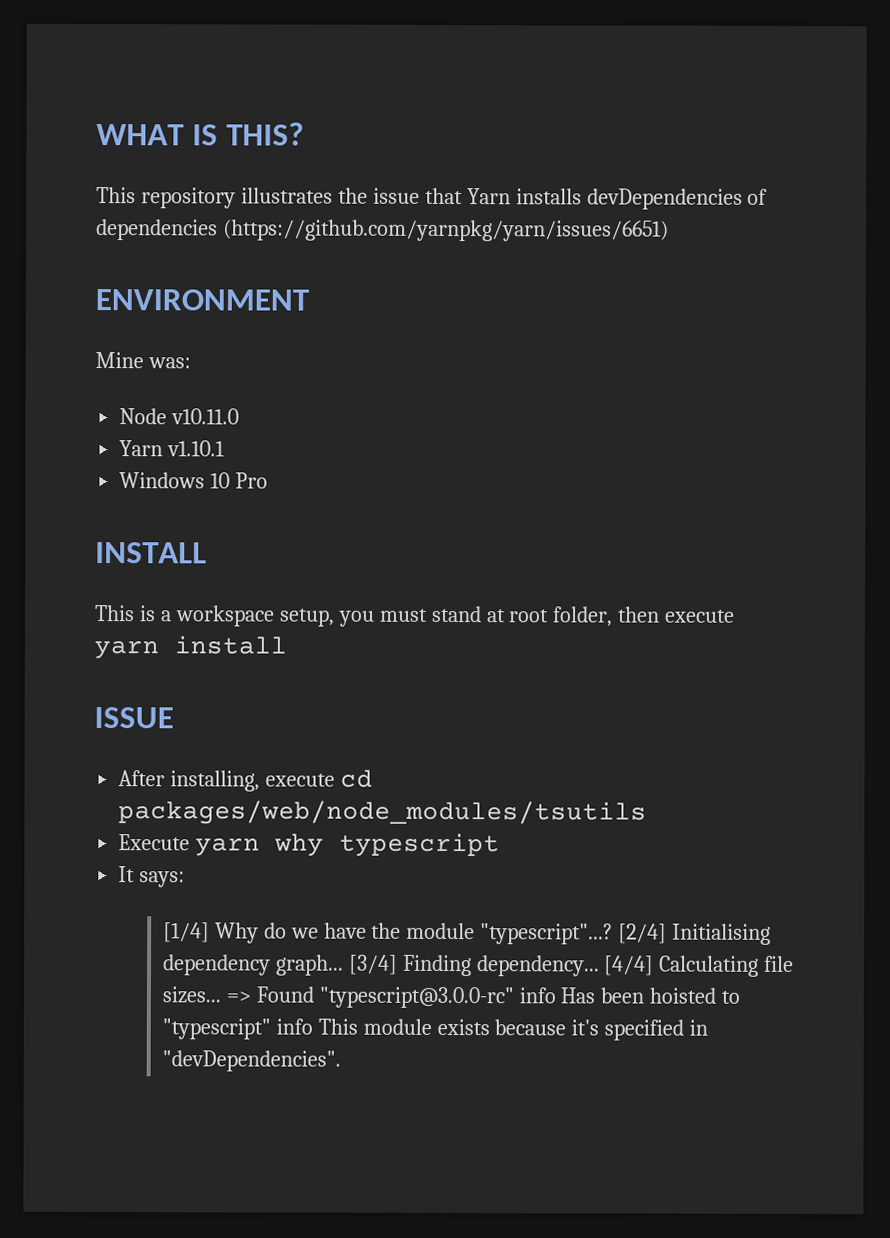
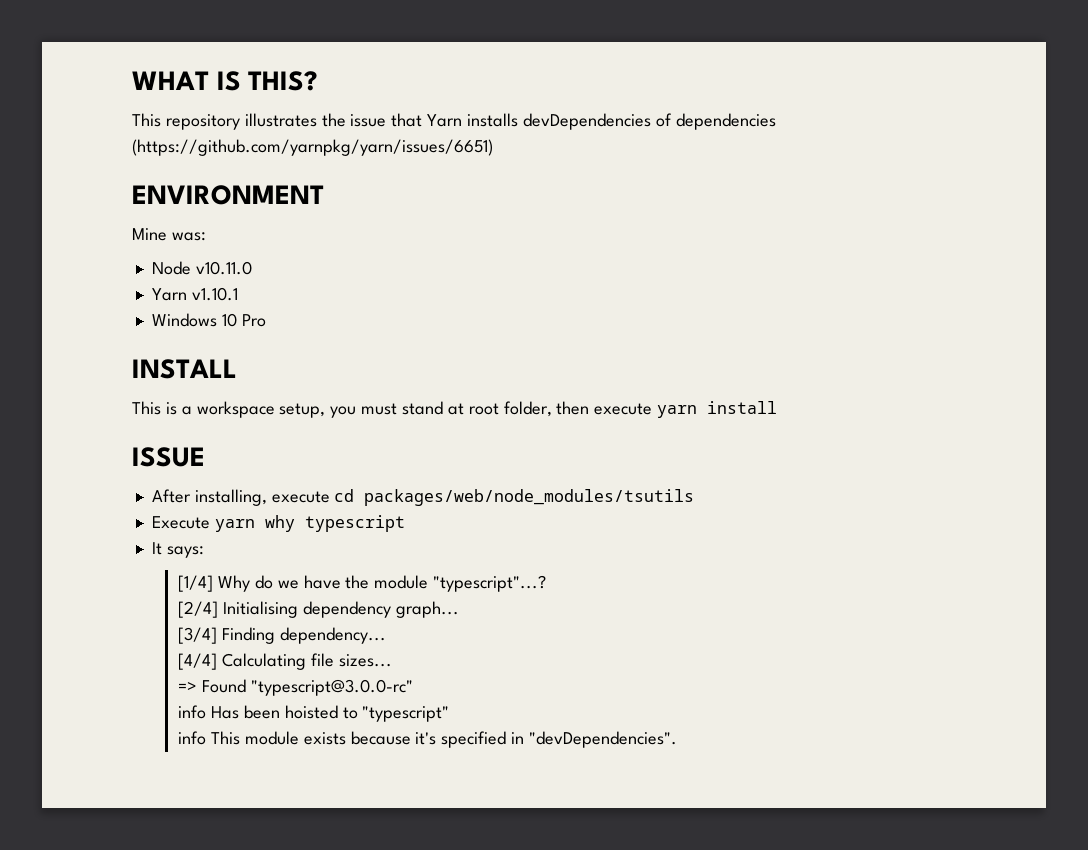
- [1/4] Why do we have the module "typescript"...? [2/4] Initialising dependency graph... [3/4] Finding dependency... [4/4] Calculating file sizes... => Found "typescript@3.0.0-rc" info Has been hoisted to "typescript" info This module exists because it's specified in "devDependencies".
+ [1/4] Why do we have the module "typescript"...?
+ [2/4] Initialising dependency graph...
+ [3/4] Finding dependency...
+ [4/4] Calculating file sizes...
+ => Found "typescript@3.0.0-rc"
+ info Has been hoisted to "typescript"
+ info This module exists because it's specified in "devDependencies".

